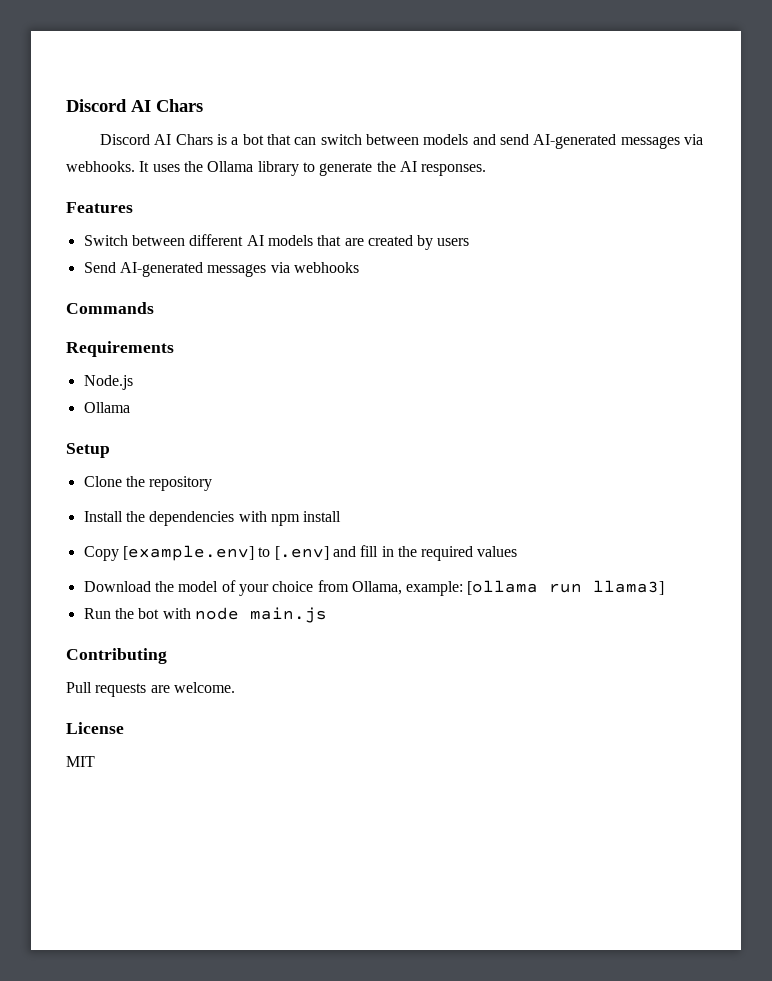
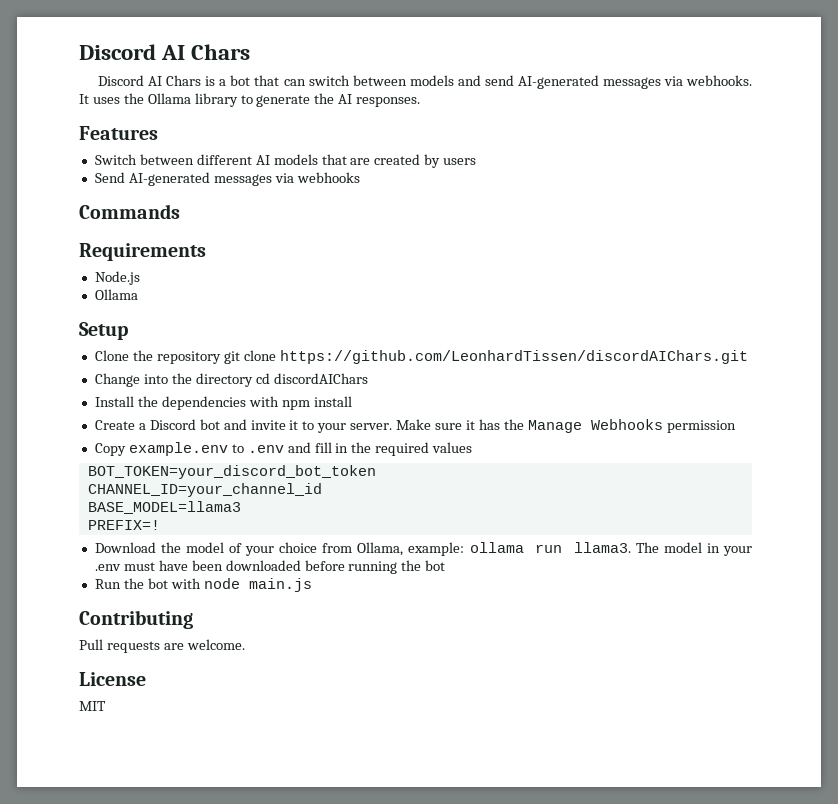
- Clone the repository
+ Clone the repository git clone https://github.com/LeonhardTissen/discordAIChars.git
+ Change into the directory cd discordAIChars
- Copy [example.env] to [.env] and fill in the required values
+ Create a Discord bot and invite it to your server. Make sure it has the Manage Webhooks permission
+ Copy example.env to .env and fill in the required values
+ BOT_TOKEN=your_discord_bot_token
+ CHANNEL_ID=your_channel_id
+ BASE_MODEL=llama3
+ PREFIX=!
- Download the model of your choice from Ollama, example: [ollama run llama3]
+ Download the model of your choice from Ollama, example: ollama run llama3. The model in your .env must have been downloaded before running the bot

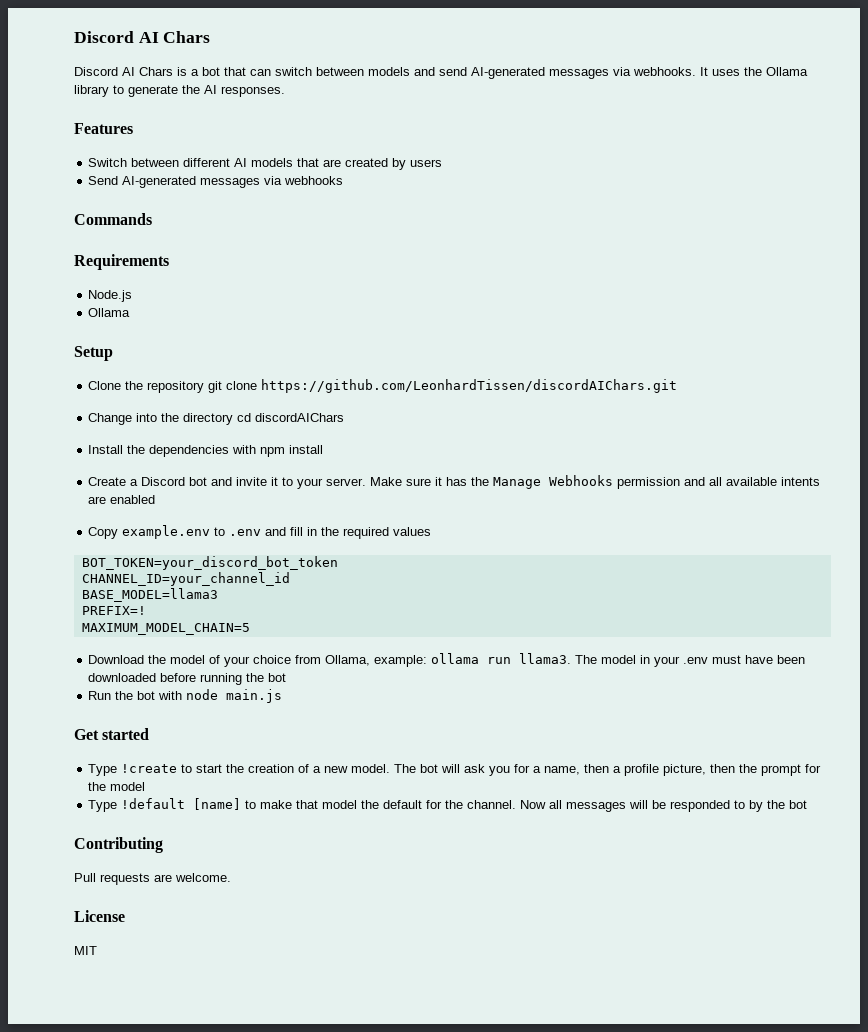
- Make sure it has the Manage Webhooks permission
+ Make sure it has the Manage Webhooks permission and all available intents are enabled
+ MAXIMUM_MODEL_CHAIN=5
+ Get started
+ Type !create to start the creation of a new model. The bot will ask you for a name, then a profile picture, then the prompt for the model
+ Type !default [name] to make that model the default for the channel. Now all messages will be responded to by the bot

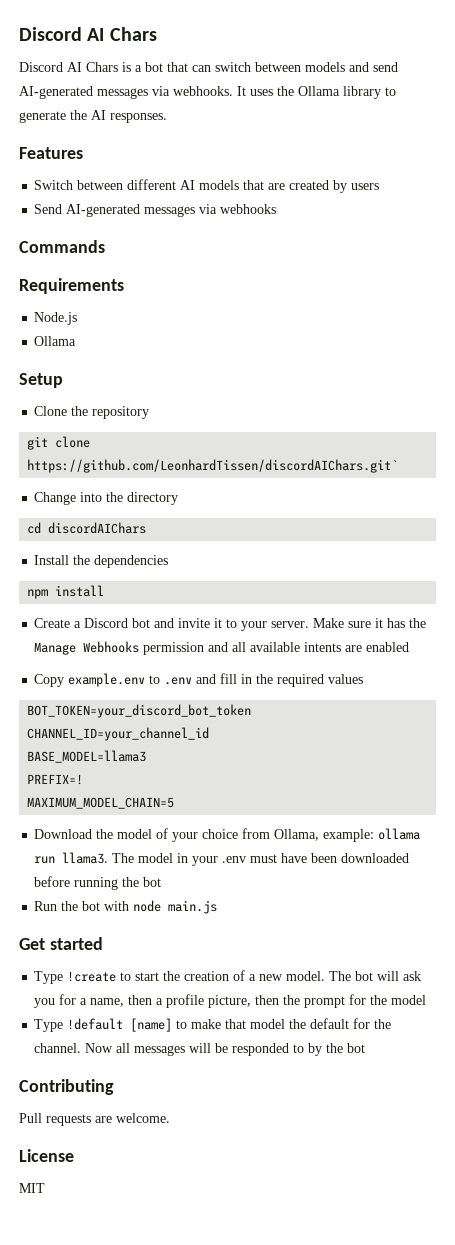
- Clone the repository git clone https://github.com/LeonhardTissen/discordAIChars.git
+ Clone the repository
+ git clone https://github.com/LeonhardTissen/discordAIChars.git`
- Change into the directory cd discordAIChars
+ Change into the directory
+ cd discordAIChars
- Install the dependencies with npm install
+ Install the dependencies
+ npm install

